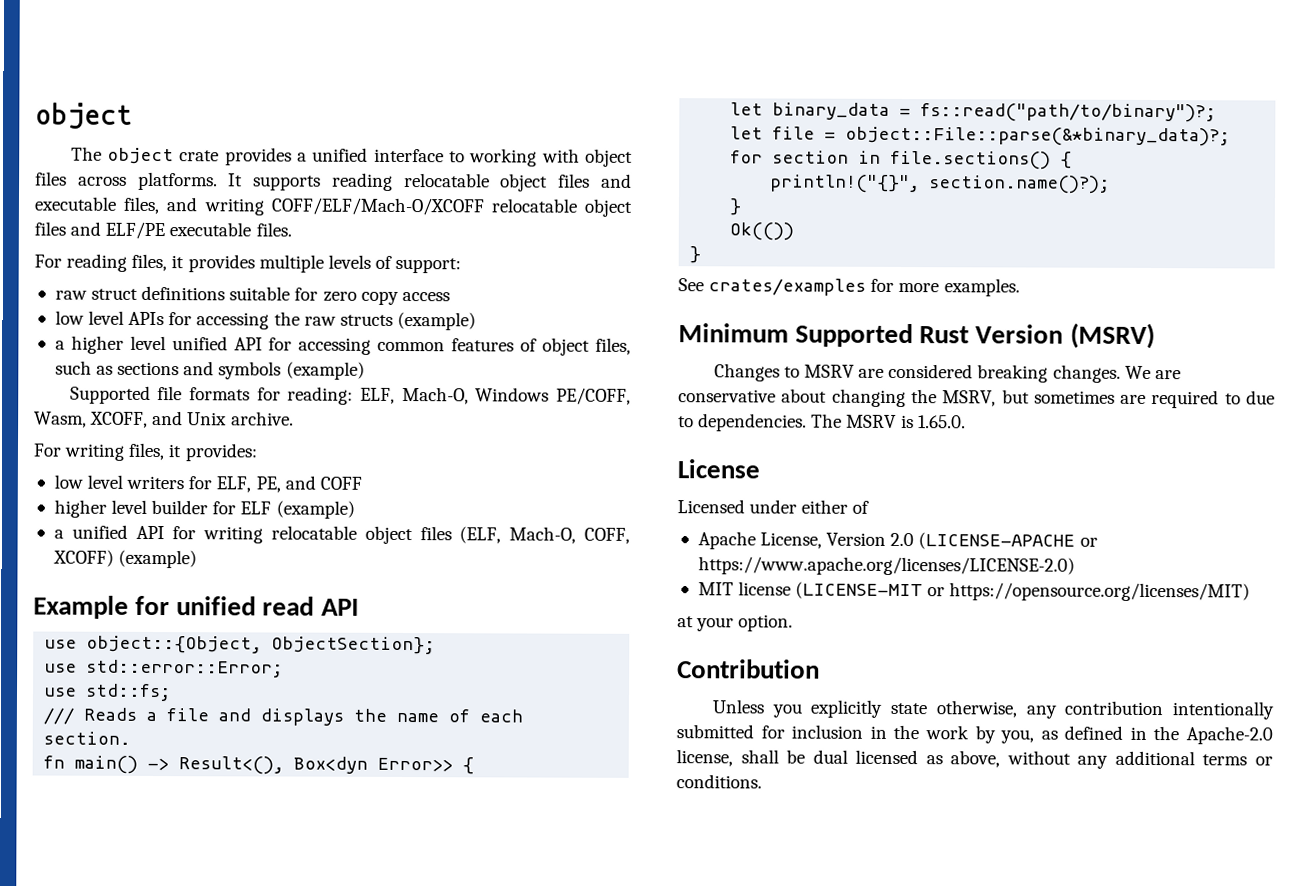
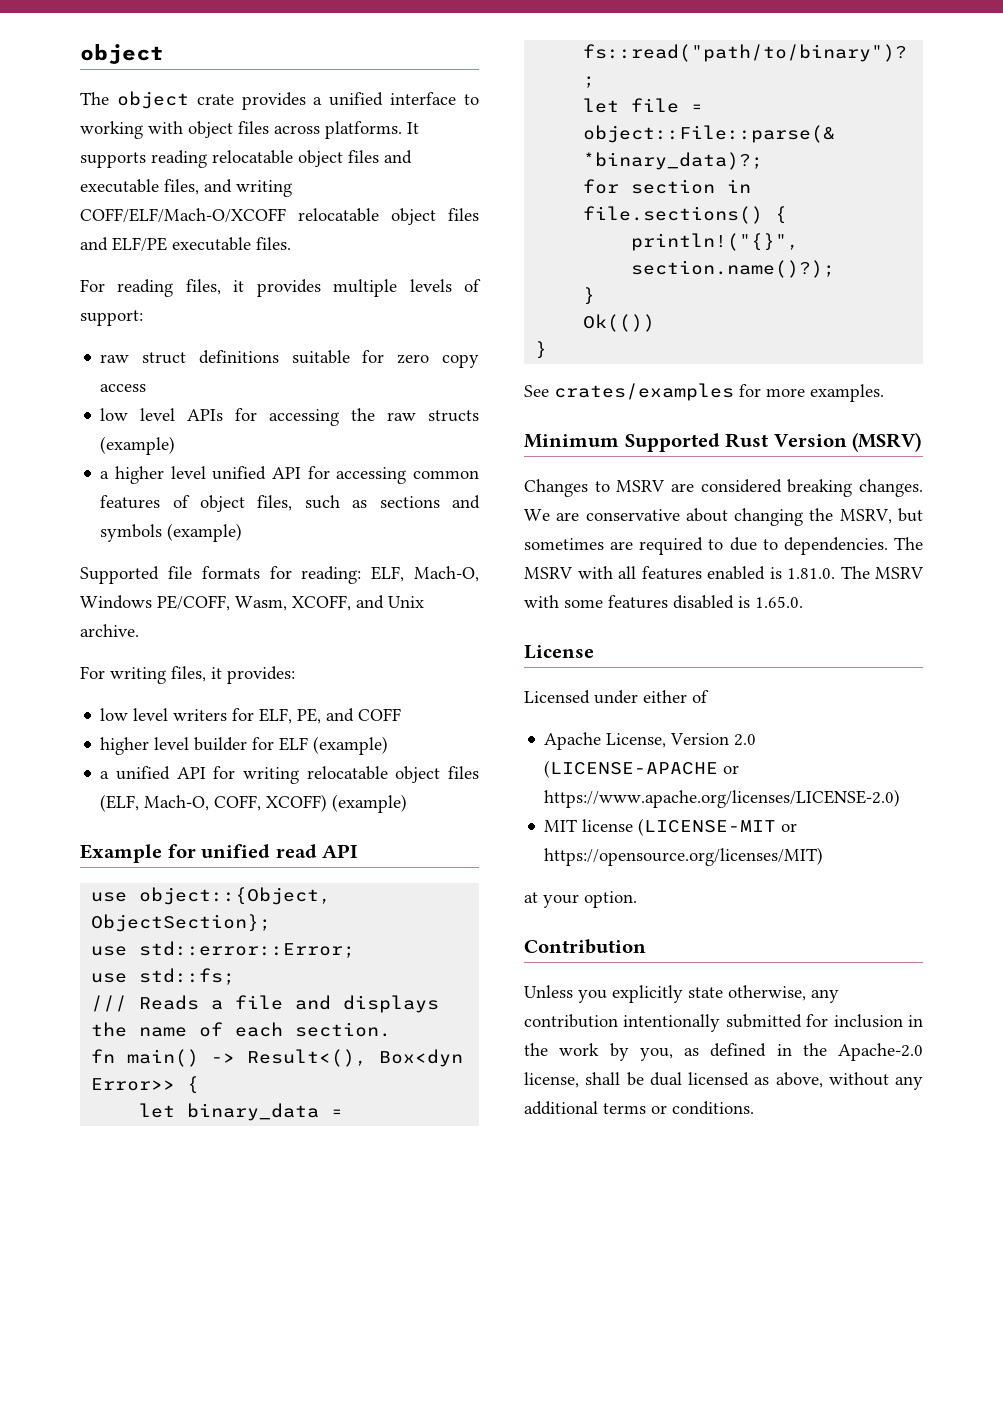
- The MSRV is 1.65.0.
+ The MSRV with all features enabled is 1.81.0. The MSRV with some features disabled is 1.65.0.

